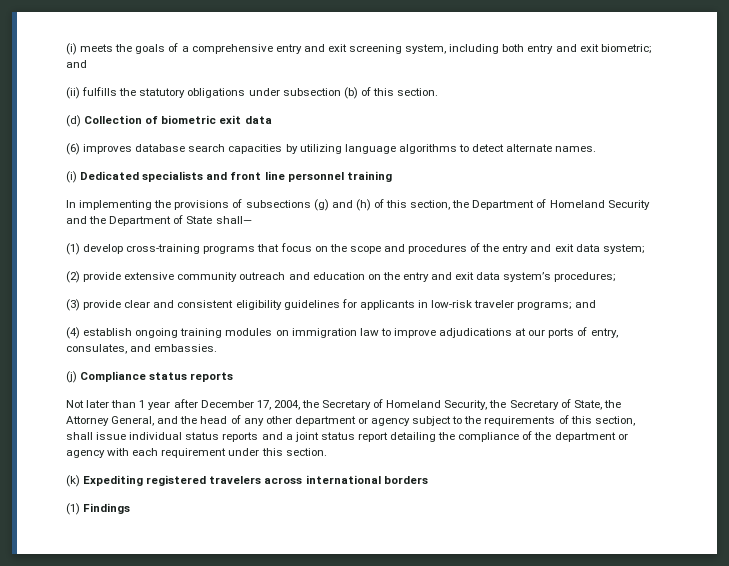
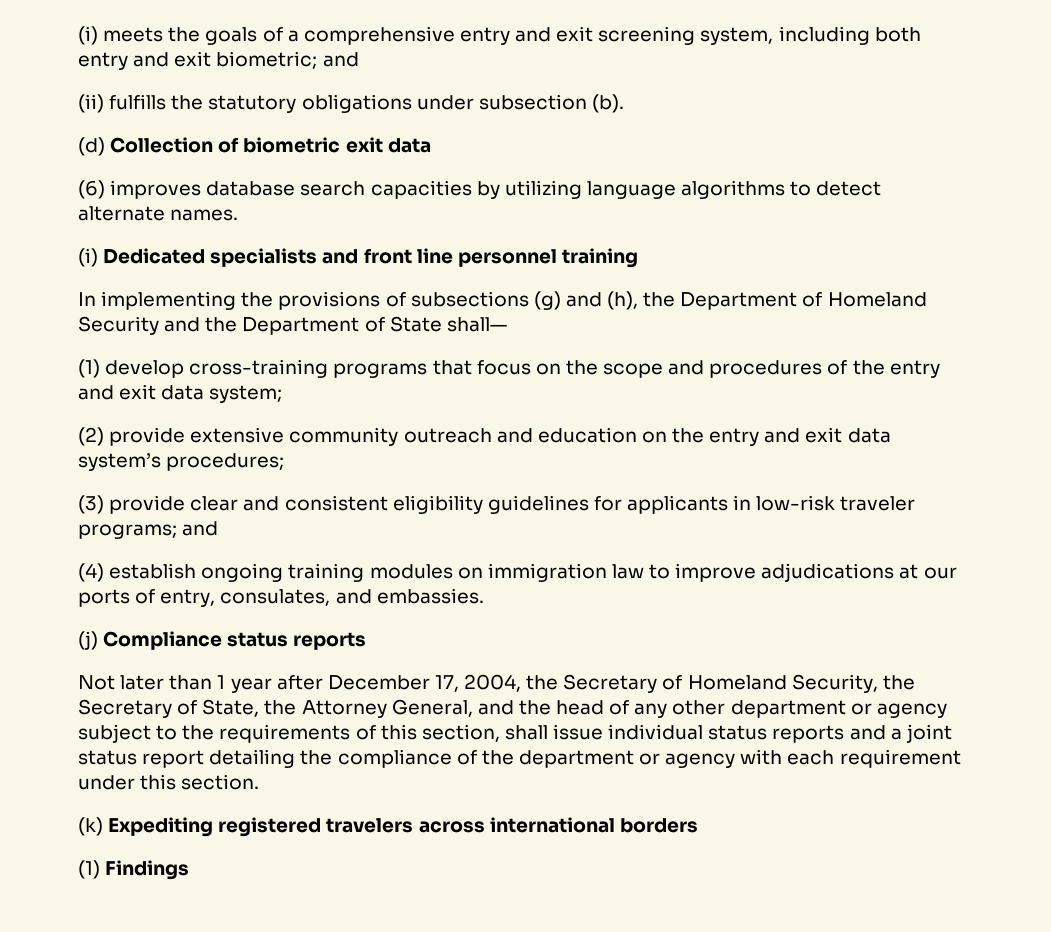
- (ii) fulfills the statutory obligations under subsection (b) of this section.
+ (ii) fulfills the statutory obligations under subsection (b).
- In implementing the provisions of subsections (g) and (h) of this section, the Department of Homeland Security and the Department of State shall—
+ In implementing the provisions of subsections (g) and (h), the Department of Homeland Security and the Department of State shall—

